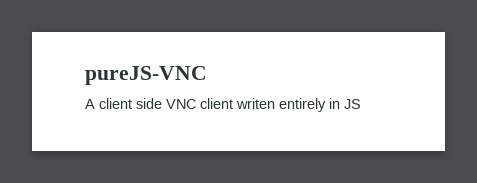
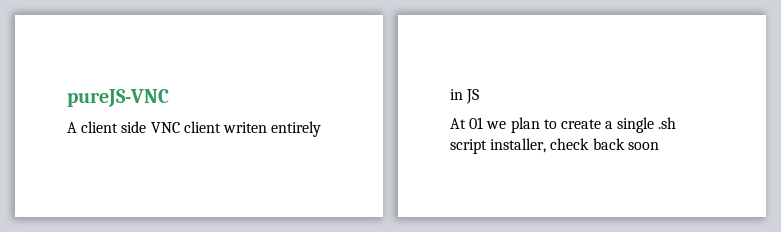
+ At 01 we plan to create a single .sh script installer, check back soon

